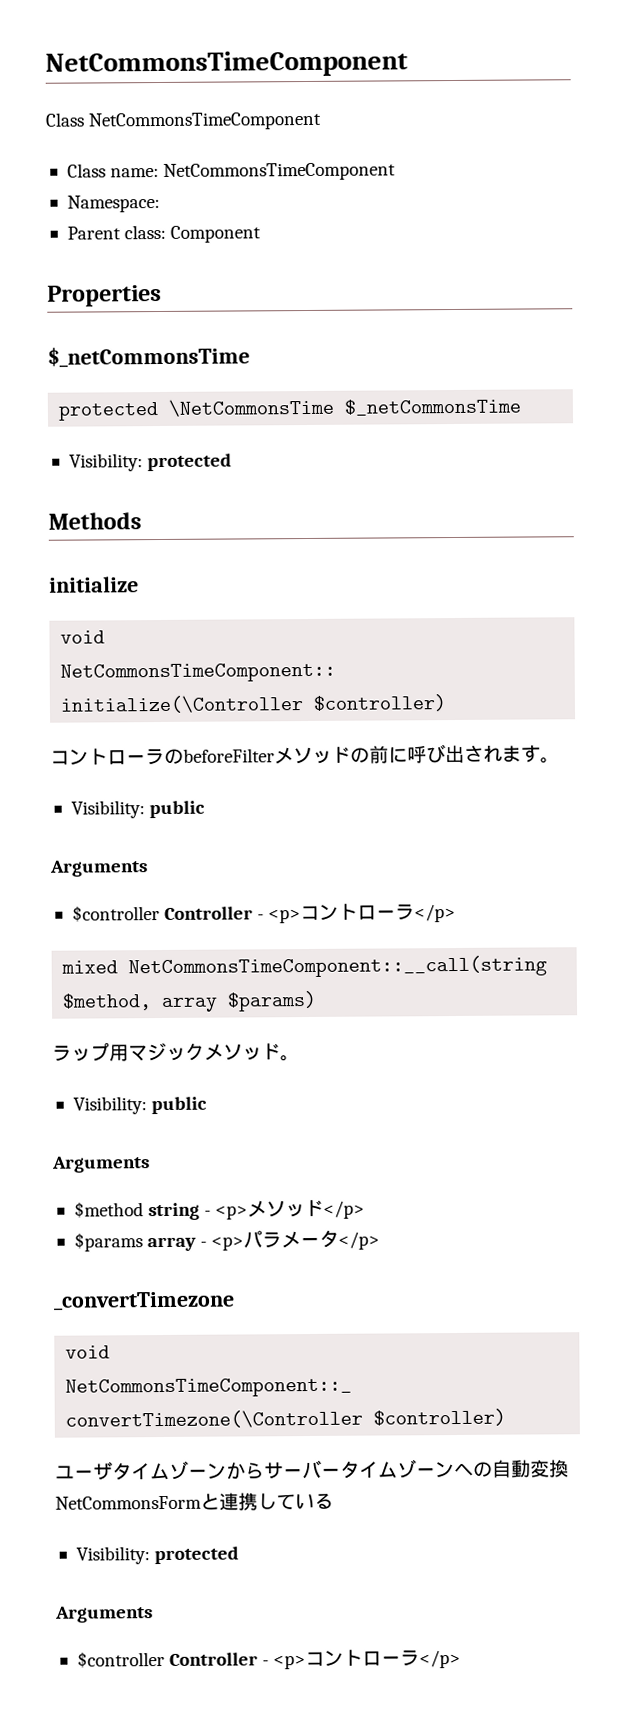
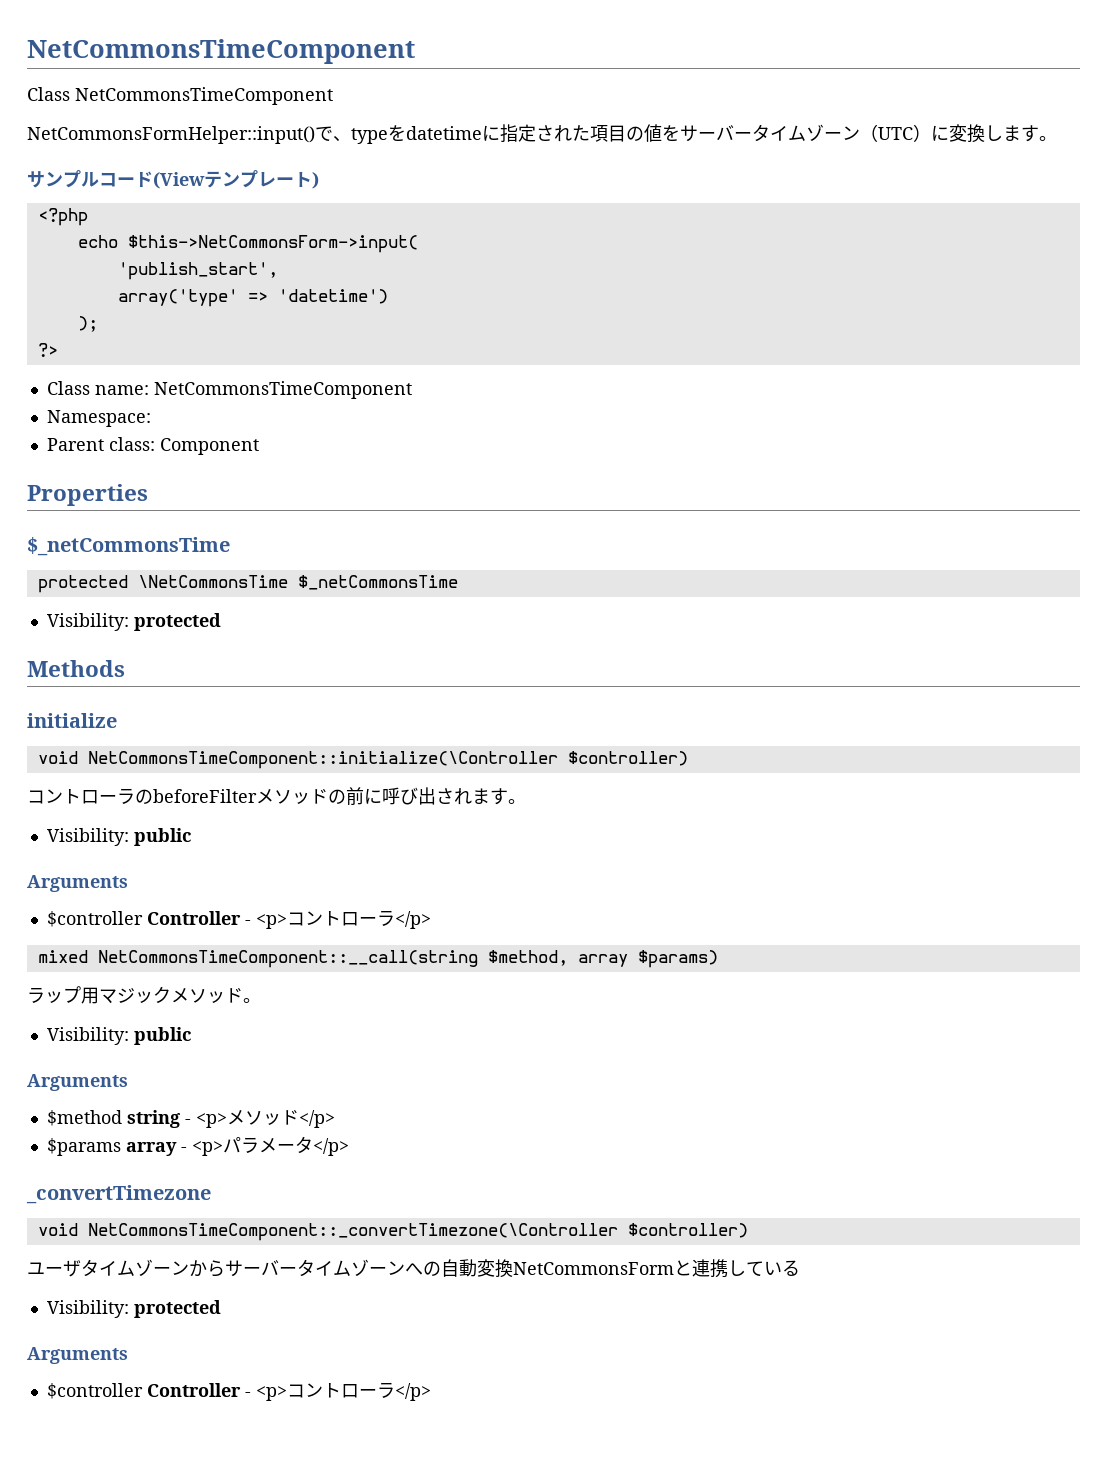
+ NetCommonsFormHelper::input()で、typeをdatetimeに指定された項目の値をサーバータイムゾーン（UTC）に変換します。
+ サンプルコード(Viewテンプレート)
+ <?php
+ echo $this->NetCommonsForm->input(
+ 'publish_start',
+ array('type' => 'datetime')
+ );
+ ?>

